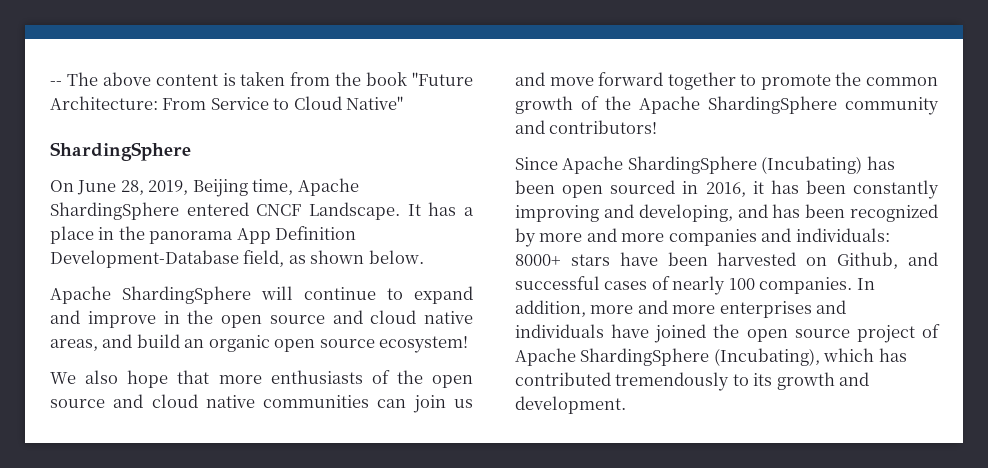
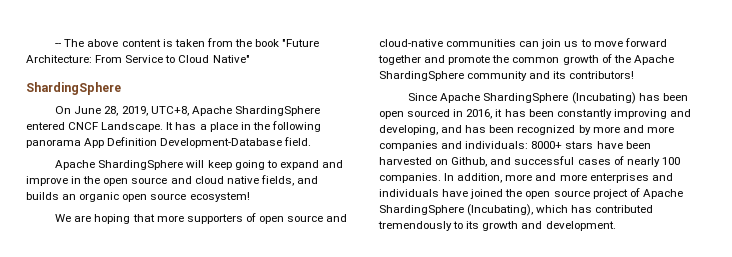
- On June 28, 2019, Beijing time, Apache ShardingSphere entered CNCF Landscape.
+ On June 28, 2019, UTC+8, Apache ShardingSphere entered CNCF Landscape.
- It has a place in the panorama App Definition Development-Database field, as shown below.
+ It has a place in the following panorama App Definition Development-Database field.
- Apache ShardingSphere will continue to expand and improve in the open source and cloud native areas, and build an organic open source ecosystem!
+ Apache ShardingSphere will keep going to expand and improve in the open source and cloud native fields, and builds an organic open source ecosystem!
- We also hope that more enthusiasts of the open source and cloud native communities can join us and move forward together to promote the common growth of the Apache ShardingSphere community and contributors!
+ We are hoping that more supporters of open source and cloud-native communities can join us to move forward together and promote the common growth of the Apache ShardingSphere community and its contributors!

